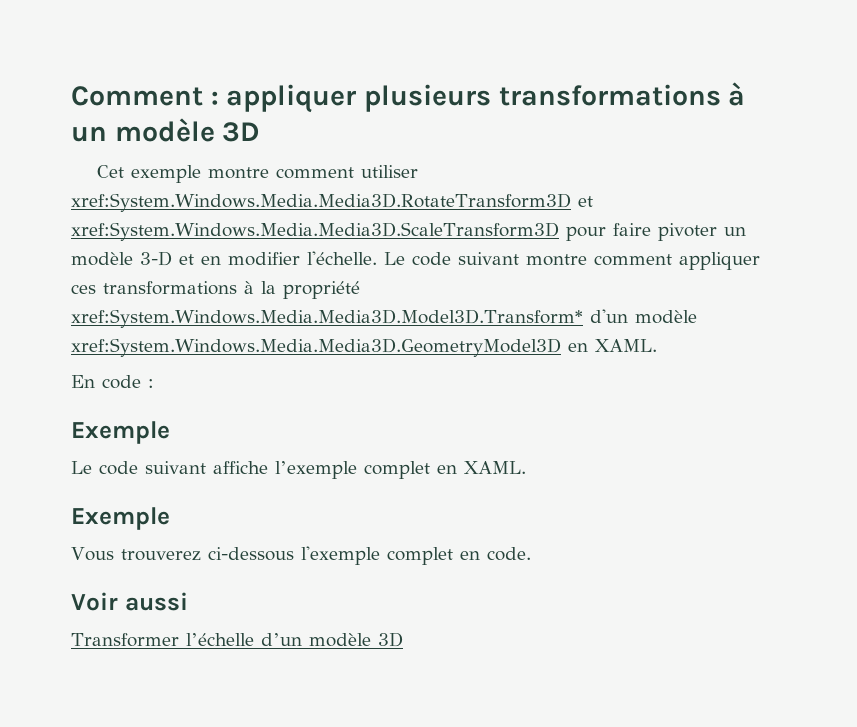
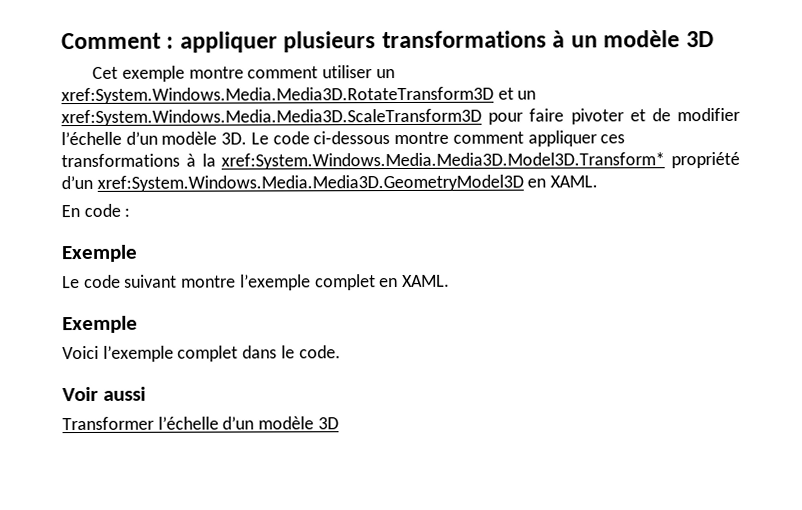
- Cet exemple montre comment utiliser xref:System.Windows.Media.Media3D.RotateTransform3D et xref:System.Windows.Media.Media3D.ScaleTransform3D pour faire pivoter un modèle 3-D et en modifier l'échelle. Le code suivant montre comment appliquer ces transformations à la propriété xref:System.Windows.Media.Media3D.Model3D.Transform* d'un modèle xref:System.Windows.Media.Media3D.GeometryModel3D en XAML.
+ Cet exemple montre comment utiliser un xref:System.Windows.Media.Media3D.RotateTransform3D et un xref:System.Windows.Media.Media3D.ScaleTransform3D pour faire pivoter et de modifier l’échelle d’un modèle 3D. Le code ci-dessous montre comment appliquer ces transformations à la xref:System.Windows.Media.Media3D.Model3D.Transform* propriété d’un xref:System.Windows.Media.Media3D.GeometryModel3D en XAML.
- Le code suivant affiche l’exemple complet en XAML.
+ Le code suivant montre l’exemple complet en XAML.
- Vous trouverez ci-dessous l'exemple complet en code.
+ Voici l’exemple complet dans le code.

